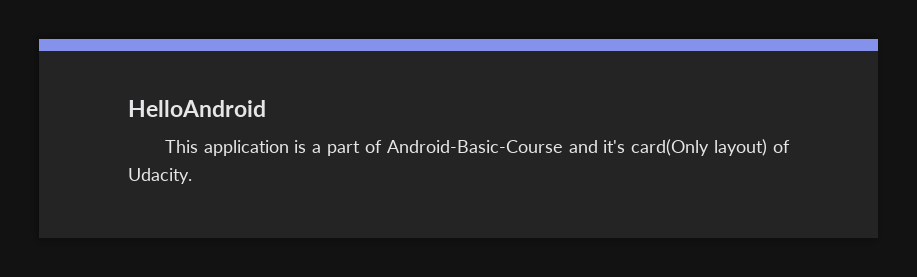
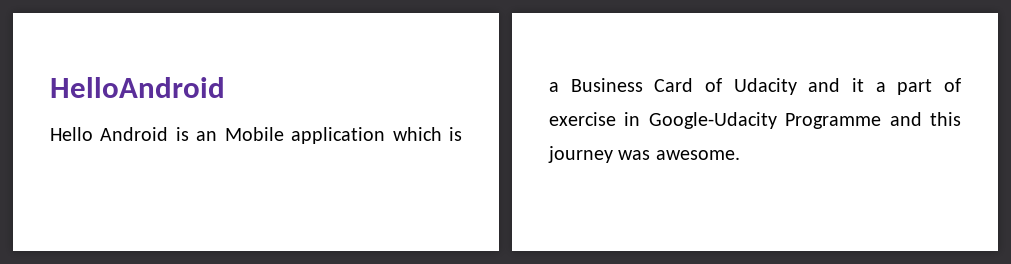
- This application is a part of Android-Basic-Course and it's card(Only layout) of Udacity.
+ Hello Android is an Mobile application which is a Business Card of Udacity and it a part of exercise in Google-Udacity Programme and this journey was awesome.

